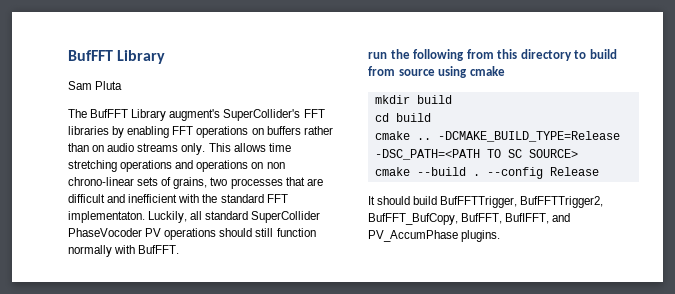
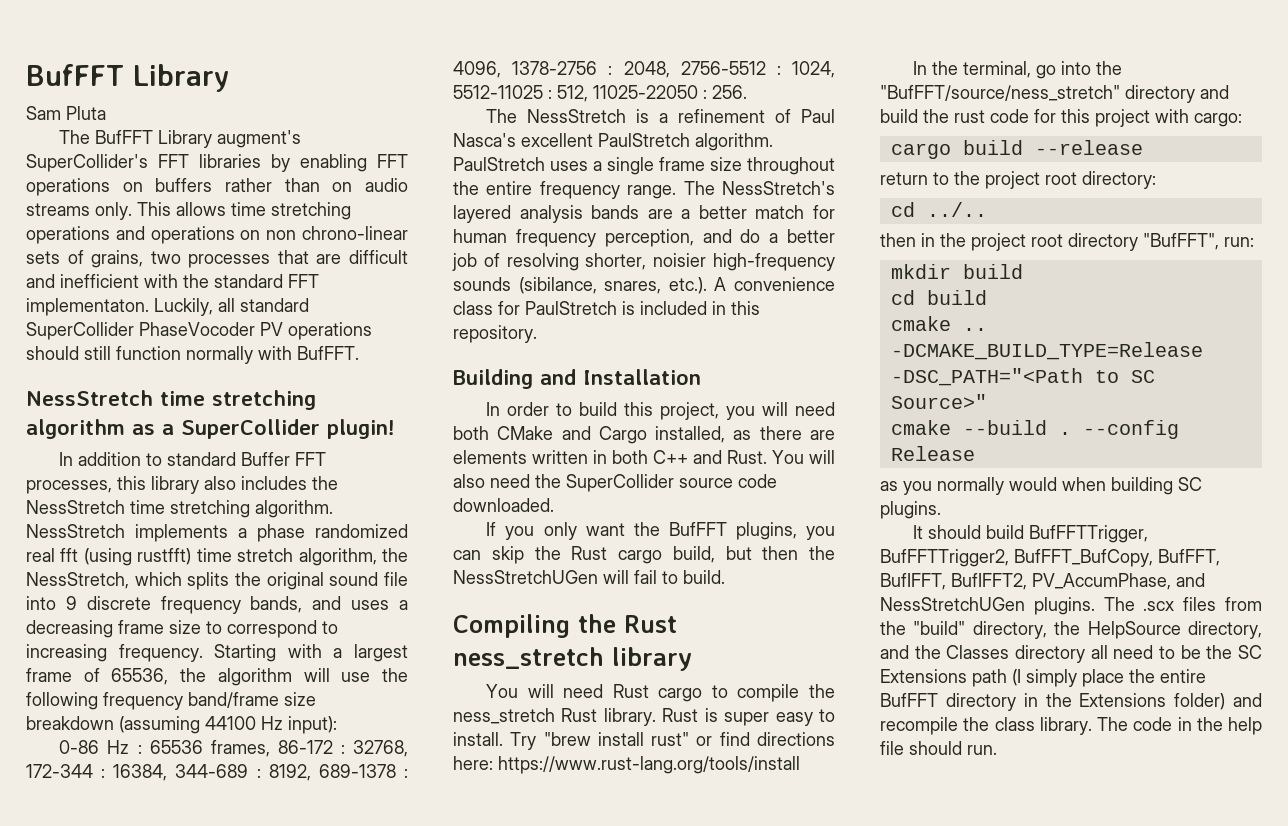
- run the following from this directory to build from source using cmake
+ NessStretch time stretching algorithm as a SuperCollider plugin!
+ In addition to standard Buffer FFT processes, this library also includes the NessStretch time stretching algorithm. NessStretch implements a phase randomized real fft (using rustfft) time stretch algorithm, the NessStretch, which splits the original sound file into 9 discrete frequency bands, and uses a decreasing frame size to correspond to increasing frequency. Starting with a largest frame of 65536, the algorithm will use the following frequency band/frame size breakdown (assuming 44100 Hz input):
+ 0-86 Hz : 65536 frames, 86-172 : 32768, 172-344 : 16384, 344-689 : 8192, 689-1378 : 4096, 1378-2756 : 2048, 2756-5512 : 1024, 5512-11025 : 512, 11025-22050 : 256.
+ The NessStretch is a refinement of Paul Nasca's excellent PaulStretch algorithm. PaulStretch uses a single frame size throughout the entire frequency range. The NessStretch's layered analysis bands are a better match for human frequency perception, and do a better job of resolving shorter, noisier high-frequency sounds (sibilance, snares, etc.). A convenience class for PaulStretch is included in this repository.
+ Building and Installation
+ In order to build this project, you will need both CMake and Cargo installed, as there are elements written in both C++ and Rust. You will also need the SuperCollider source code downloaded.
+ If you only want the BufFFT plugins, you can skip the Rust cargo build, but then the NessStretchUGen will fail to build.
+ Compiling the Rust ness_stretch library
+ You will need Rust cargo to compile the ness_stretch Rust library. Rust is super easy to install. Try "brew install rust" or find directions here: https://www.rust-lang.org/tools/install
+ In the terminal, go into the "BufFFT/source/ness_stretch" directory and build the rust code for this project with cargo:
+ cargo build --release
+ return to the project root directory:
+ cd ../..
+ then in the project root directory "BufFFT", run:
- -DCMAKE_BUILD_TYPE=Release -DSC_PATH=<PATH TO SC SOURCE>
+ -DCMAKE_BUILD_TYPE=Release -DSC_PATH="<Path to SC Source>"
+ as you normally would when building SC plugins.
- It should build BufFFTTrigger, BufFFTTrigger2, BufFFT_BufCopy, BufFFT, BufIFFT, and PV_AccumPhase plugins.
+ It should build BufFFTTrigger, BufFFTTrigger2, BufFFT_BufCopy, BufFFT, BufIFFT, BufIFFT2, PV_AccumPhase, and NessStretchUGen plugins. The .scx files from the "build" directory, the HelpSource directory, and the Classes directory all need to be the SC Extensions path (I simply place the entire BufFFT directory in the Extensions folder) and recompile the class library. The code in the help file should run.

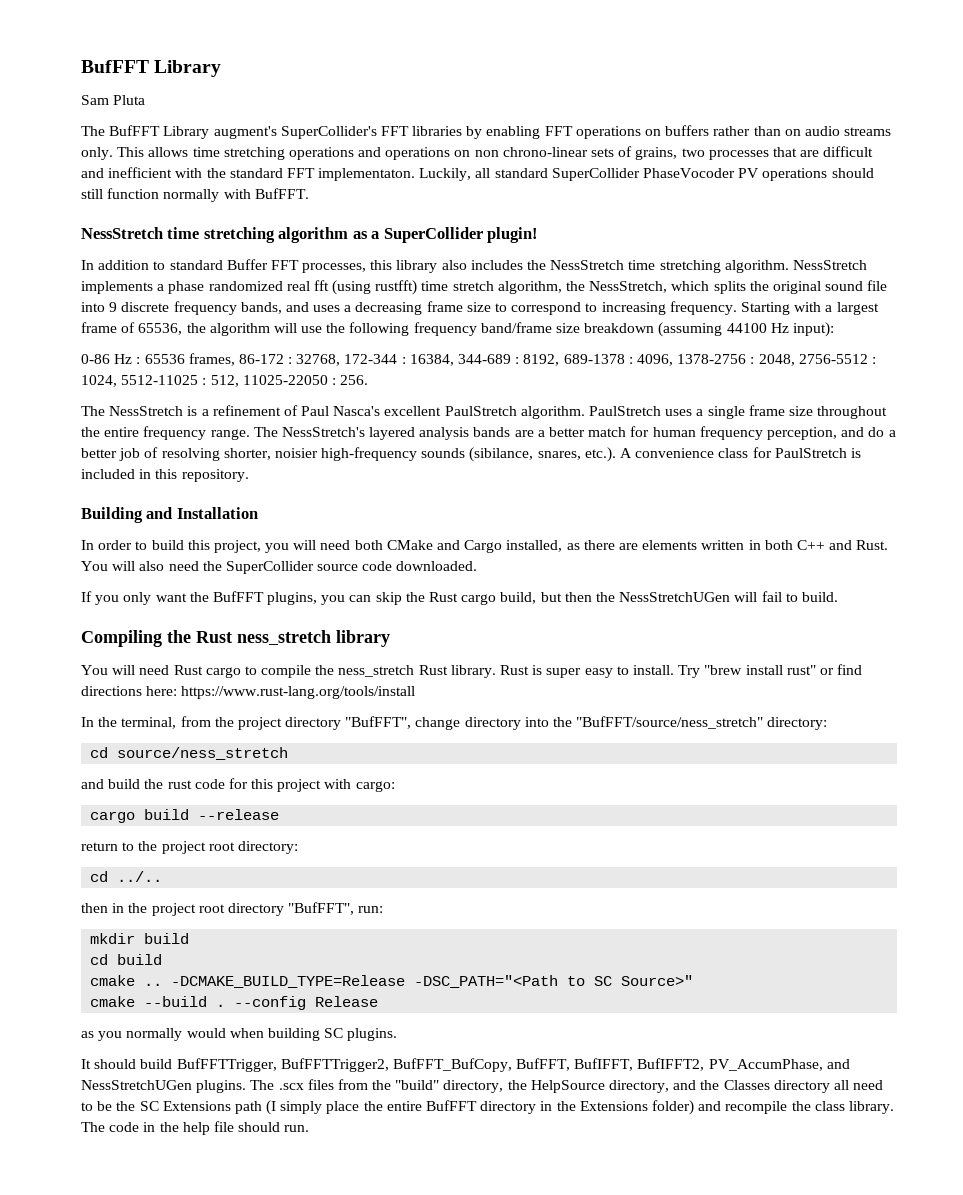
- In the terminal, go into the "BufFFT/source/ness_stretch" directory and build the rust code for this project with cargo:
+ In the terminal, from the project directory "BufFFT", change directory into the "BufFFT/source/ness_stretch" directory:
+ cd source/ness_stretch
+ and build the rust code for this project with cargo:

